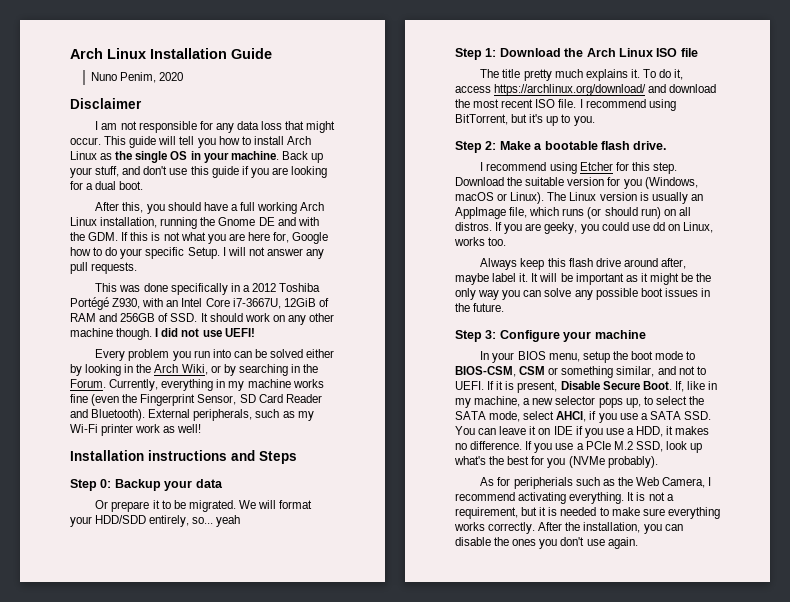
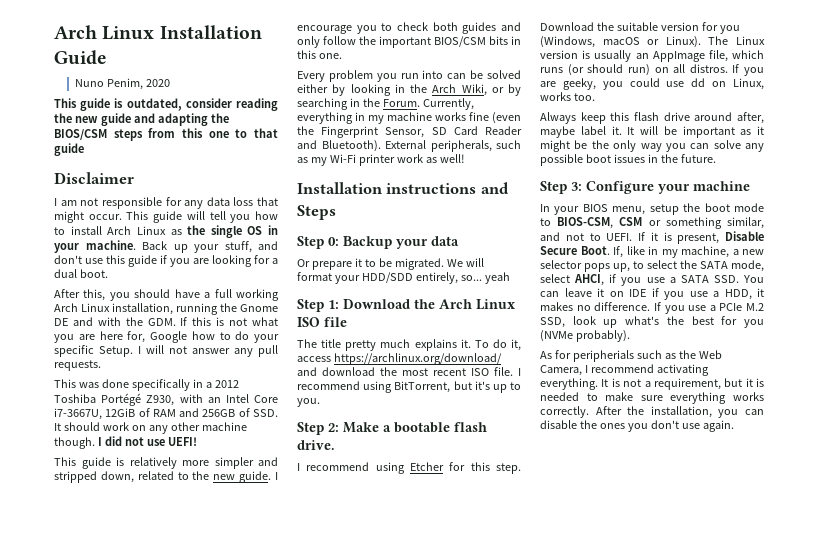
+ This guide is outdated, consider reading the new guide and adapting the BIOS/CSM steps from this one to that guide
+ This guide is relatively more simpler and stripped down, related to the new guide. I encourage you to check both guides and only follow the important BIOS/CSM bits in this one.

